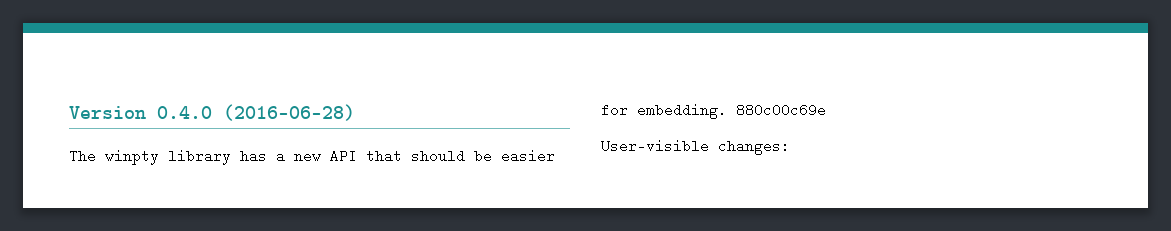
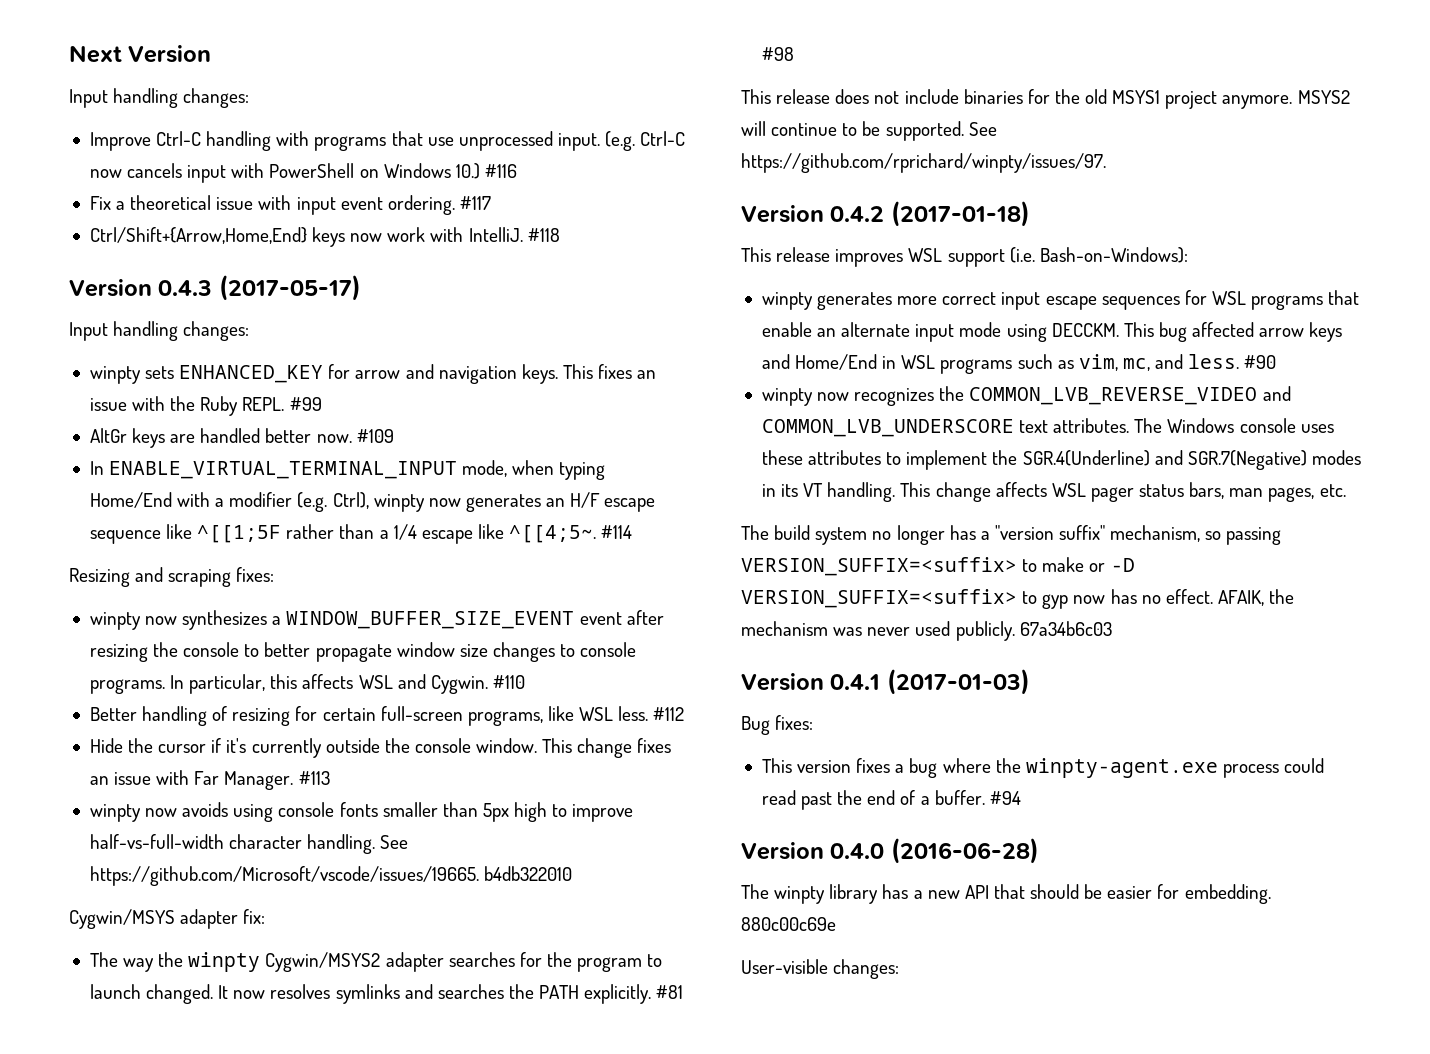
+ Next Version
+ Input handling changes:
+ Improve Ctrl-C handling with programs that use unprocessed input. (e.g. Ctrl-C now cancels input with PowerShell on Windows 10.) #116
+ Fix a theoretical issue with input event ordering. #117
+ Ctrl/Shift+{Arrow,Home,End} keys now work with IntelliJ. #118
+ Version 0.4.3 (2017-05-17)
+ Input handling changes:
+ winpty sets ENHANCED_KEY for arrow and navigation keys. This fixes an issue with the Ruby REPL. #99
+ AltGr keys are handled better now. #109
+ In ENABLE_VIRTUAL_TERMINAL_INPUT mode, when typing Home/End with a modifier (e.g. Ctrl), winpty now generates an H/F escape sequence like ^[[1;5F rather than a 1/4 escape like ^[[4;5~. #114
+ Resizing and scraping fixes:
+ winpty now synthesizes a WINDOW_BUFFER_SIZE_EVENT event after resizing the console to better propagate window size changes to console programs. In particular, this affects WSL and Cygwin. #110
+ Better handling of resizing for certain full-screen programs, like WSL less. #112
+ Hide the cursor if it's currently outside the console window. This change fixes an issue with Far Manager. #113
+ winpty now avoids using console fonts smaller than 5px high to improve half-vs-full-width character handling. See https://github.com/Microsoft/vscode/issues/19665. b4db322010
+ Cygwin/MSYS adapter fix:
+ The way the winpty Cygwin/MSYS2 adapter searches for the program to launch changed. It now resolves symlinks and searches the PATH explicitly. #81 #98
+ This release does not include binaries for the old MSYS1 project anymore. MSYS2 will continue to be supported. See https://github.com/rprichard/winpty/issues/97.
+ Version 0.4.2 (2017-01-18)
+ This release improves WSL support (i.e. Bash-on-Windows):
+ winpty generates more correct input escape sequences for WSL programs that enable an alternate input mode using DECCKM. This bug affected arrow keys and Home/End in WSL programs such as vim, mc, and less. #90
+ winpty now recognizes the COMMON_LVB_REVERSE_VIDEO and COMMON_LVB_UNDERSCORE text attributes. The Windows console uses these attributes to implement the SGR.4(Underline) and SGR.7(Negative) modes in its VT handling. This change affects WSL pager status bars, man pages, etc.
+ The build system no longer has a "version suffix" mechanism, so passing VERSION_SUFFIX=<suffix> to make or -D VERSION_SUFFIX=<suffix> to gyp now has no effect. AFAIK, the mechanism was never used publicly. 67a34b6c03
+ Version 0.4.1 (2017-01-03)
+ Bug fixes:
+ This version fixes a bug where the winpty-agent.exe process could read past the end of a buffer. #94

